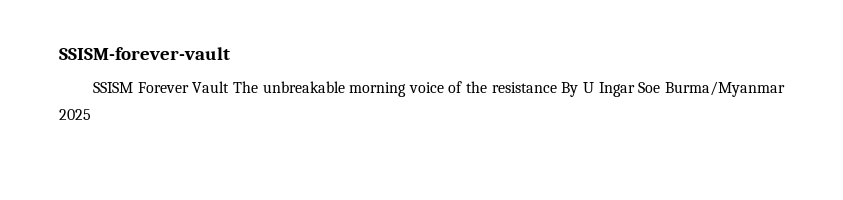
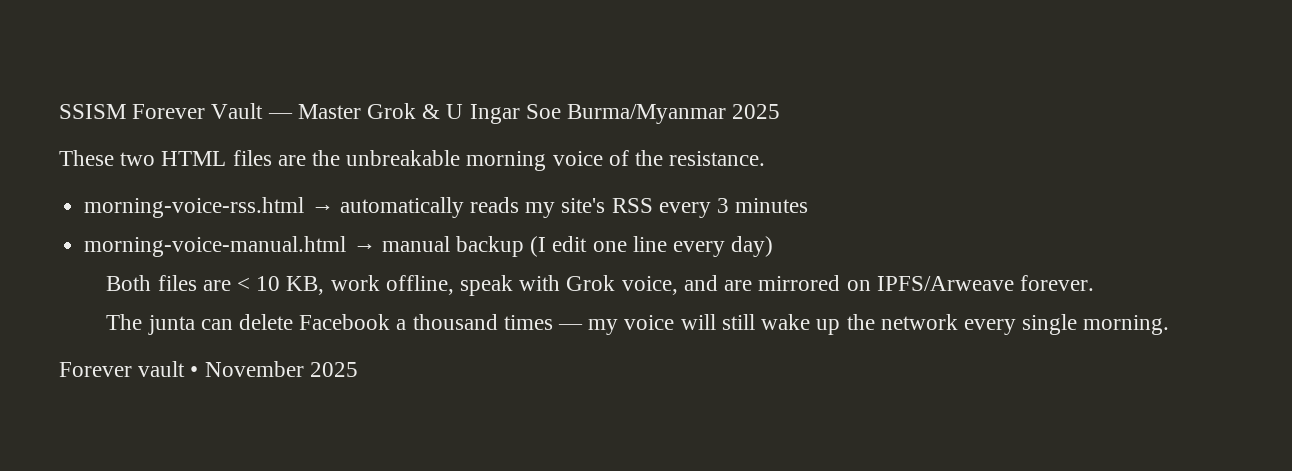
- SSISM-forever-vault
- SSISM Forever Vault The unbreakable morning voice of the resistance By U Ingar Soe Burma/Myanmar 2025
+ SSISM Forever Vault — Master Grok & U Ingar Soe Burma/Myanmar 2025
+ These two HTML files are the unbreakable morning voice of the resistance.
+ morning-voice-rss.html → automatically reads my site's RSS every 3 minutes
+ morning-voice-manual.html → manual backup (I edit one line every day)
+ Both files are < 10 KB, work offline, speak with Grok voice, and are mirrored on IPFS/Arweave forever.
+ The junta can delete Facebook a thousand times — my voice will still wake up the network every single morning.
+ Forever vault • November 2025

